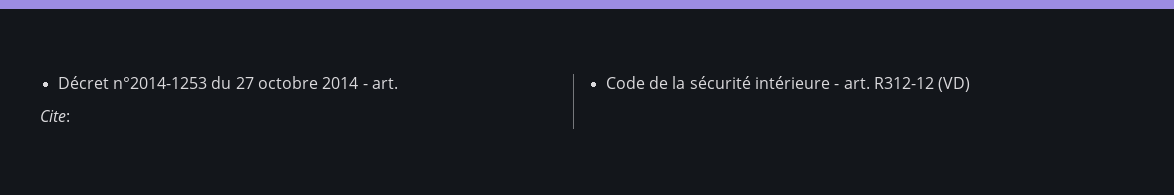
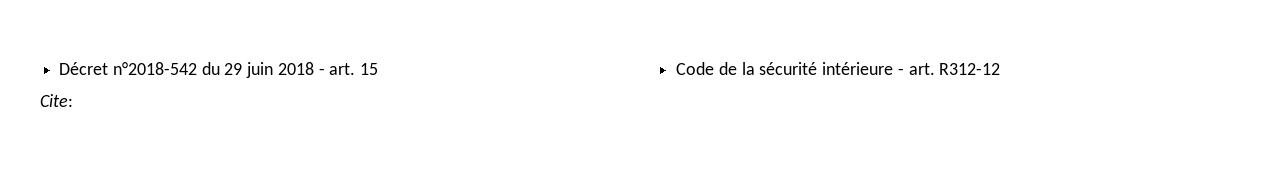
- Décret n°2014-1253 du 27 octobre 2014 - art.
+ Décret n°2018-542 du 29 juin 2018 - art. 15
- Code de la sécurité intérieure - art. R312-12 (VD)
+ Code de la sécurité intérieure - art. R312-12

